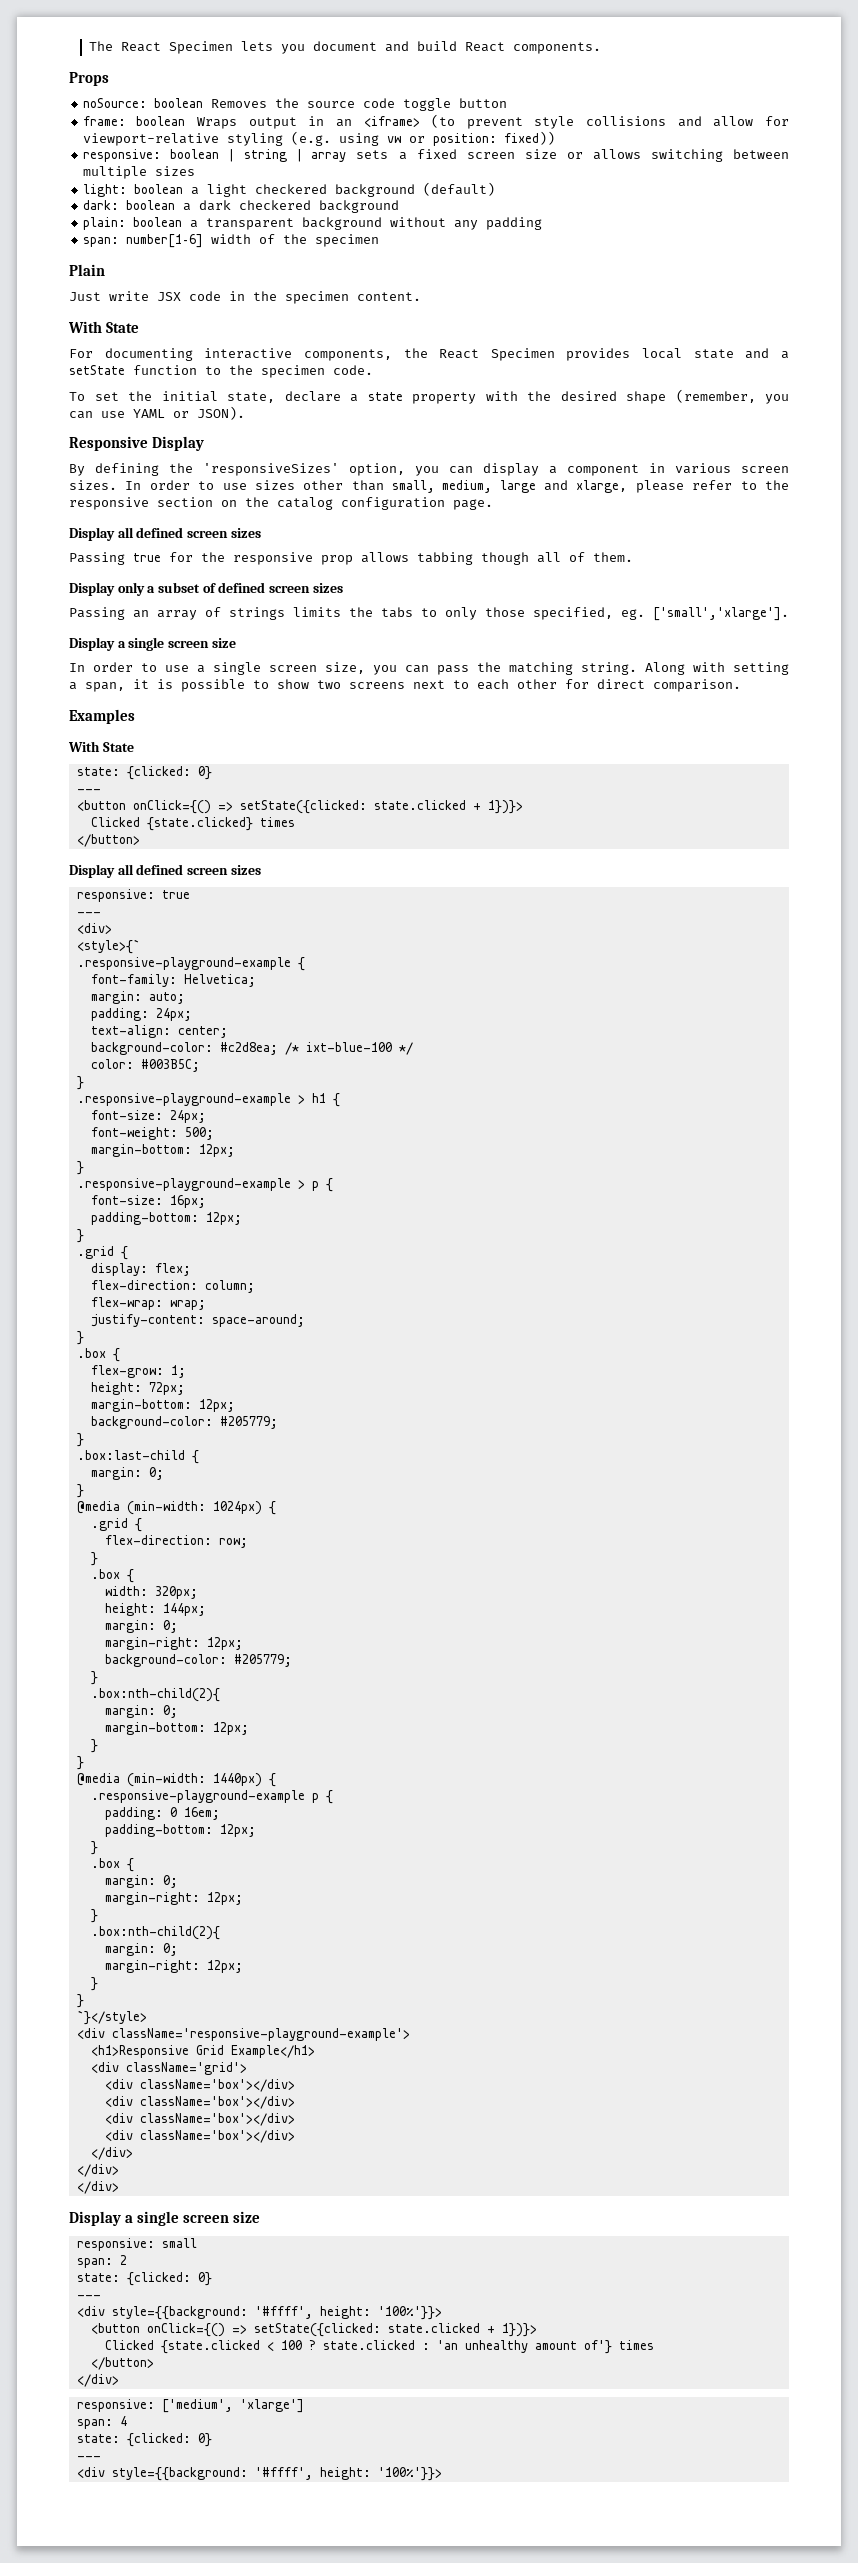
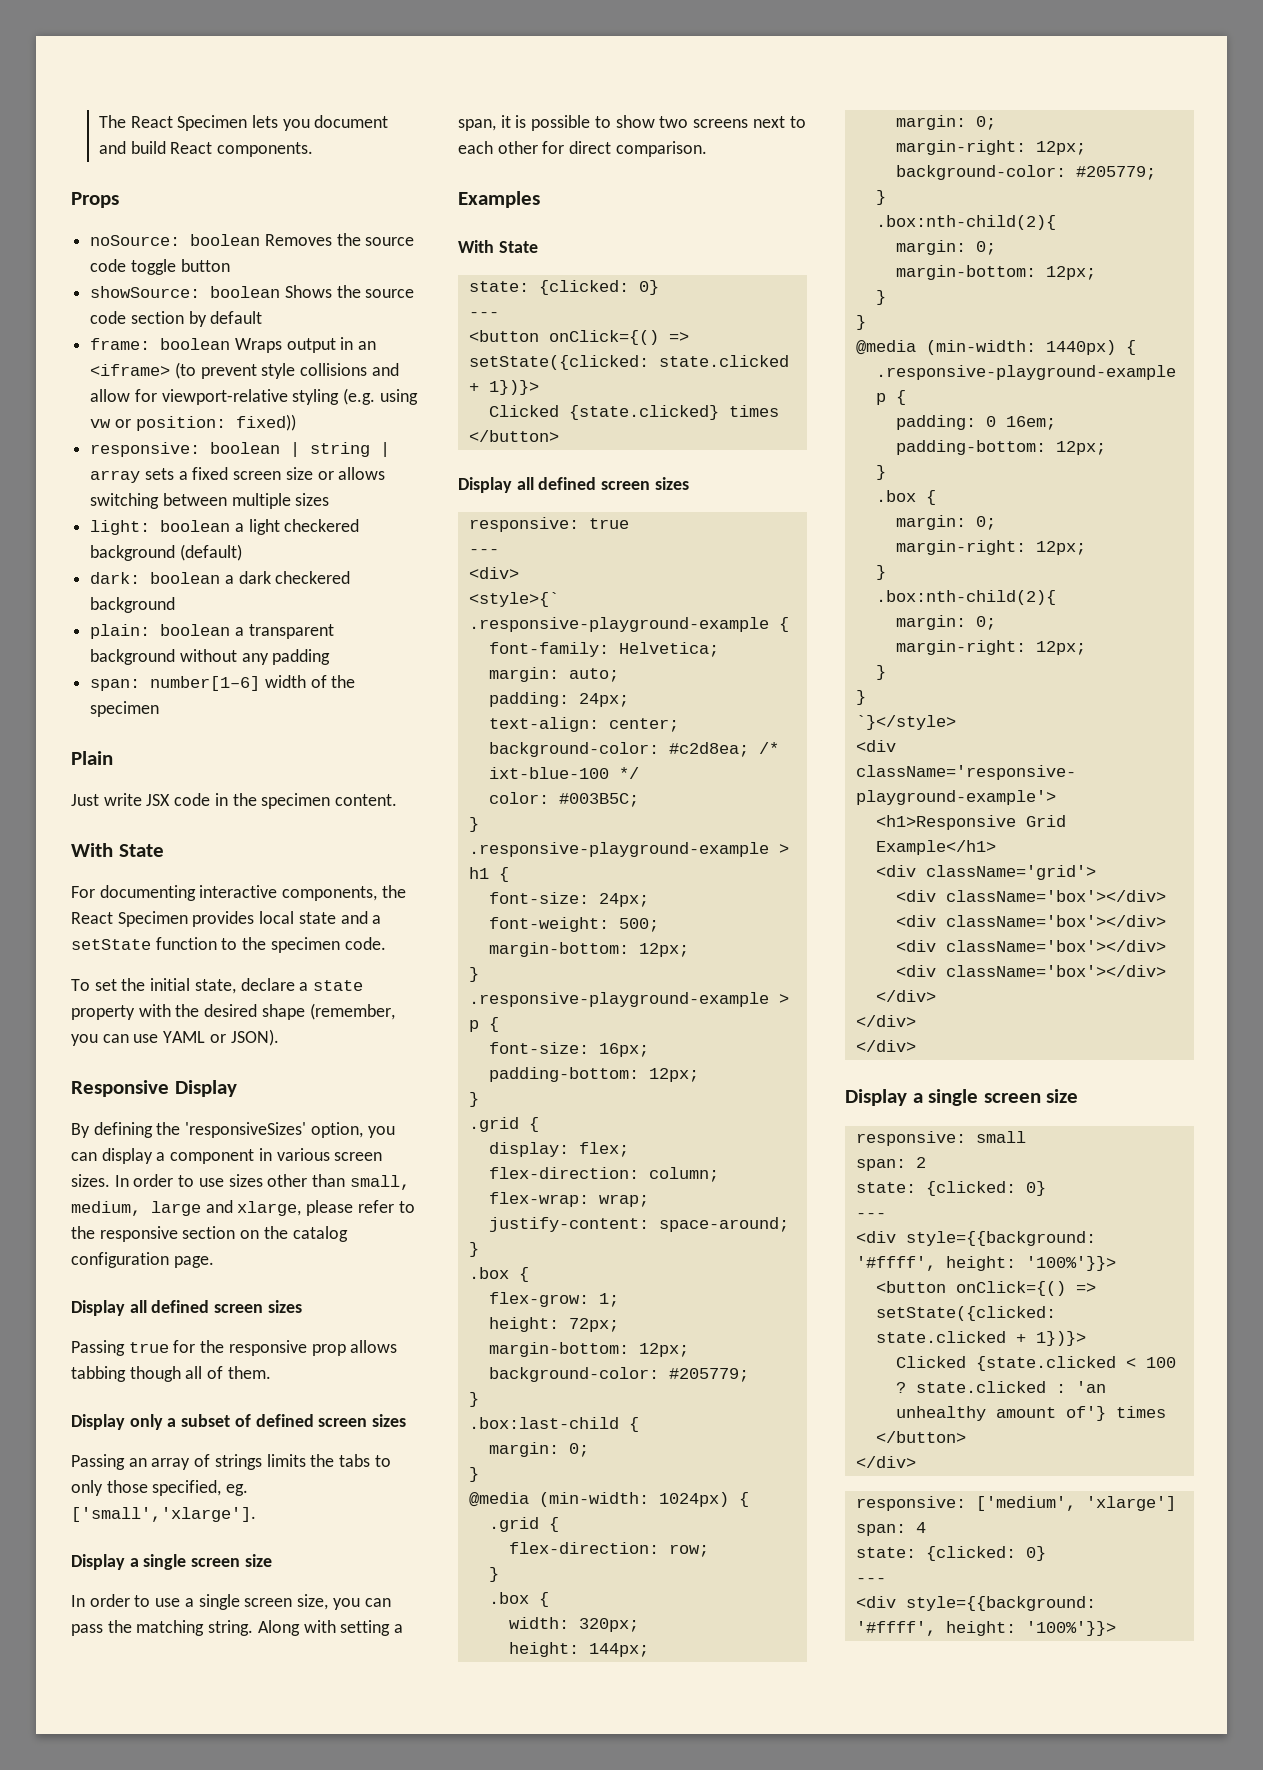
+ showSource: boolean Shows the source code section by default

